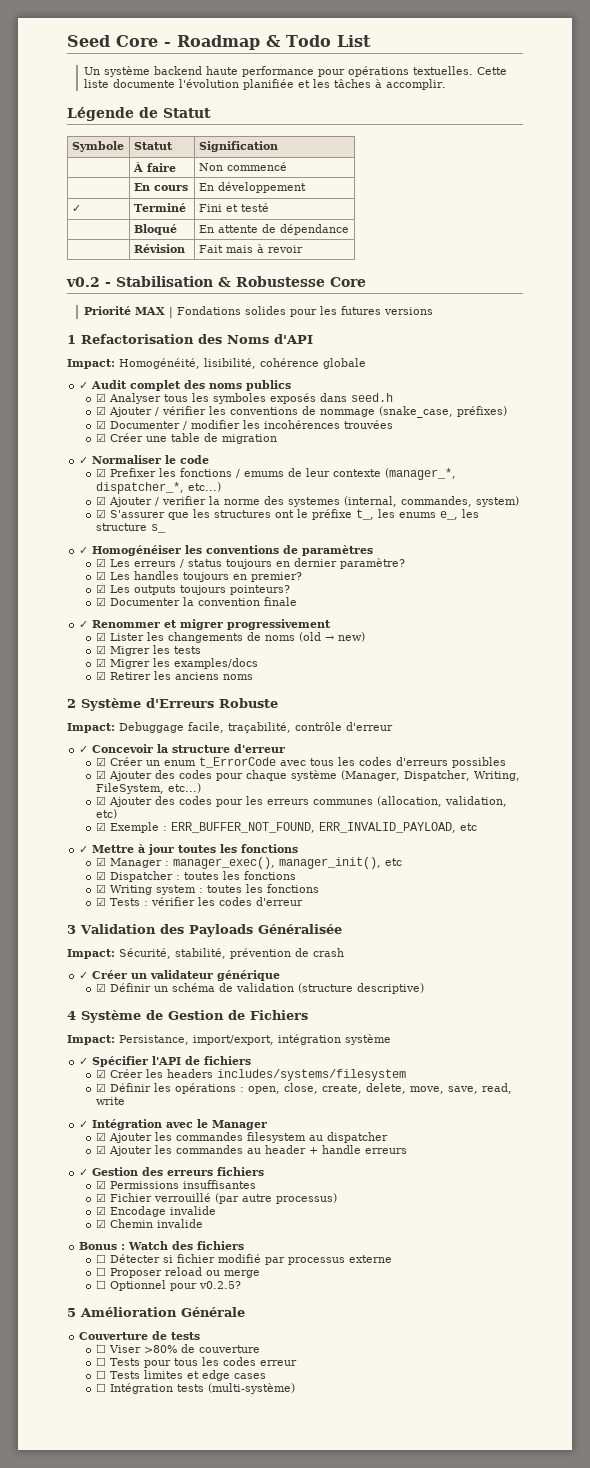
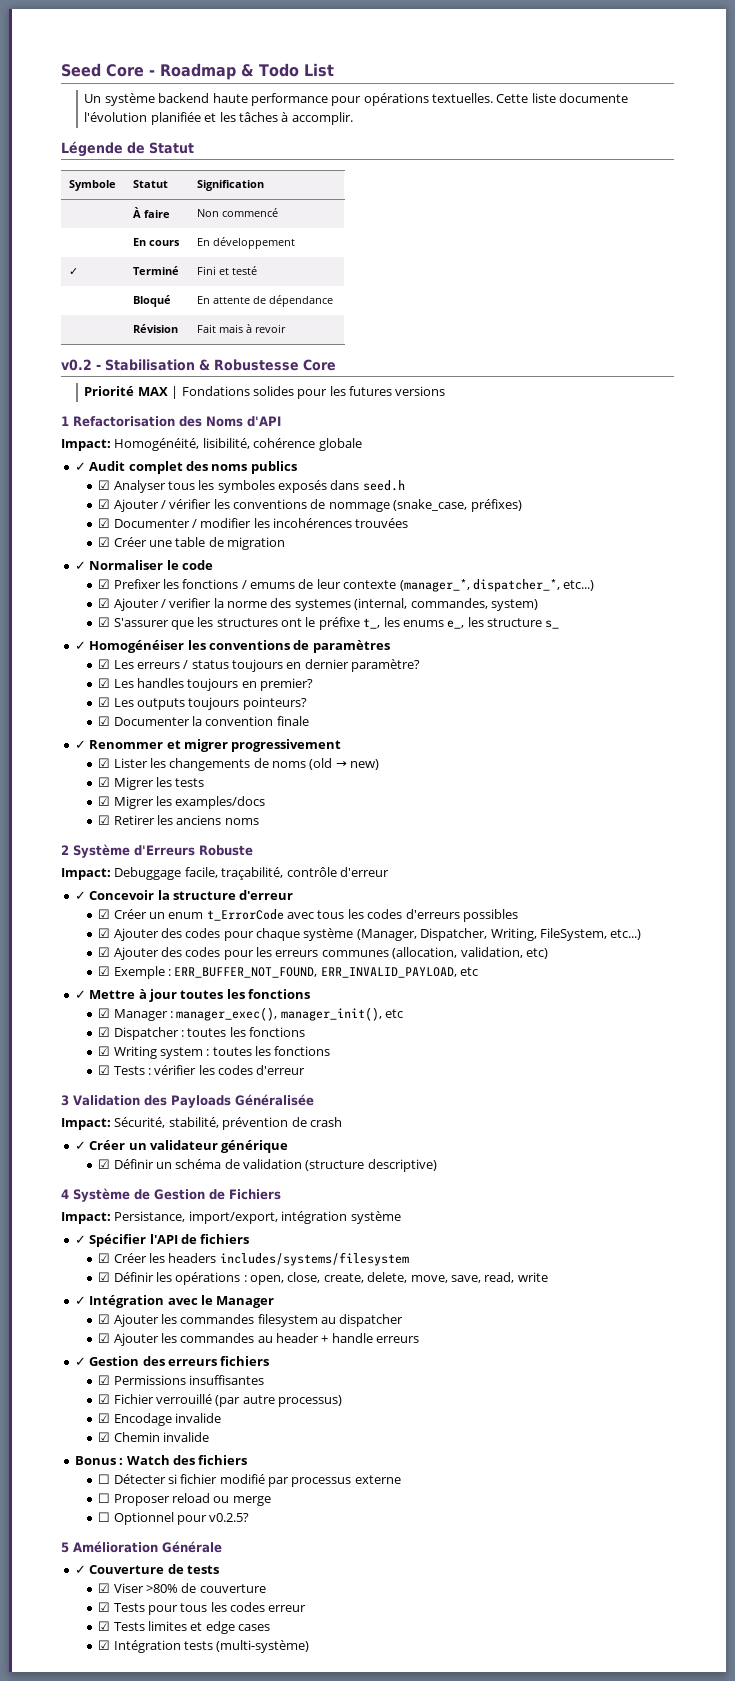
- Couverture de tests
+ ✓ Couverture de tests
- ☐ Viser >80% de couverture
+ ☑ Viser >80% de couverture
- ☐ Tests pour tous les codes erreur
+ ☑ Tests pour tous les codes erreur
- ☐ Tests limites et edge cases
+ ☑ Tests limites et edge cases
- ☐ Intégration tests (multi-système)
+ ☑ Intégration tests (multi-système)

